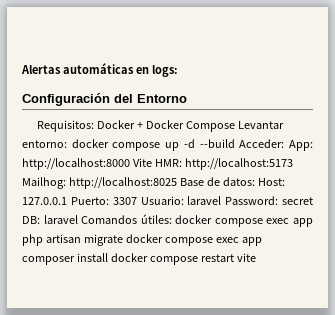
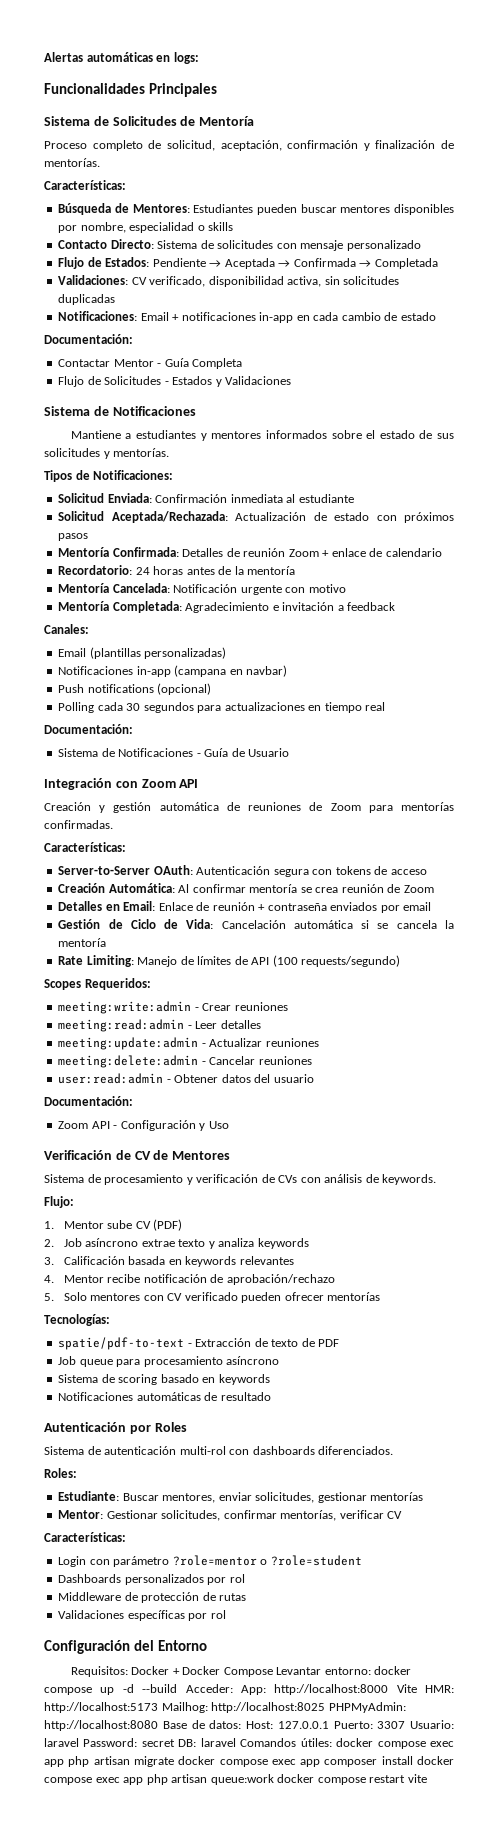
+ Funcionalidades Principales
+ Sistema de Solicitudes de Mentoría
+ Proceso completo de solicitud, aceptación, confirmación y finalización de mentorías.
+ Características:
+ Búsqueda de Mentores: Estudiantes pueden buscar mentores disponibles por nombre, especialidad o skills
+ Contacto Directo: Sistema de solicitudes con mensaje personalizado
+ Flujo de Estados: Pendiente → Aceptada → Confirmada → Completada
+ Validaciones: CV verificado, disponibilidad activa, sin solicitudes duplicadas
+ Notificaciones: Email + notificaciones in-app en cada cambio de estado
+ Documentación:
+ Contactar Mentor - Guía Completa
+ Flujo de Solicitudes - Estados y Validaciones
+ Sistema de Notificaciones
+ Mantiene a estudiantes y mentores informados sobre el estado de sus solicitudes y mentorías.
+ Tipos de Notificaciones:
+ Solicitud Enviada: Confirmación inmediata al estudiante
+ Solicitud Aceptada/Rechazada: Actualización de estado con próximos pasos
+ Mentoría Confirmada: Detalles de reunión Zoom + enlace de calendario
+ Recordatorio: 24 horas antes de la mentoría
+ Mentoría Cancelada: Notificación urgente con motivo
+ Mentoría Completada: Agradecimiento e invitación a feedback
+ Canales:
+ Email (plantillas personalizadas)
+ Notificaciones in-app (campana en navbar)
+ Push notifications (opcional)
+ Polling cada 30 segundos para actualizaciones en tiempo real
+ Documentación:
+ Sistema de Notificaciones - Guía de Usuario
+ Integración con Zoom API
+ Creación y gestión automática de reuniones de Zoom para mentorías confirmadas.
+ Características:
+ Server-to-Server OAuth: Autenticación segura con tokens de acceso
+ Creación Automática: Al confirmar mentoría se crea reunión de Zoom
+ Detalles en Email: Enlace de reunión + contraseña enviados por email
+ Gestión de Ciclo de Vida: Cancelación automática si se cancela la mentoría
+ Rate Limiting: Manejo de límites de API (100 requests/segundo)
+ Scopes Requeridos:
+ meeting:write:admin - Crear reuniones
+ meeting:read:admin - Leer detalles
+ meeting:update:admin - Actualizar reuniones
+ meeting:delete:admin - Cancelar reuniones
+ user:read:admin - Obtener datos del usuario
+ Documentación:
+ Zoom API - Configuración y Uso
+ Verificación de CV de Mentores
+ Sistema de procesamiento y verificación de CVs con análisis de keywords.
+ Flujo:
+ 1. Mentor sube CV (PDF)
+ 2. Job asíncrono extrae texto y analiza keywords
+ 3. Calificación basada en keywords relevantes
+ 4. Mentor recibe notificación de aprobación/rechazo
+ 5. Solo mentores con CV verificado pueden ofrecer mentorías
+ Tecnologías:
+ spatie/pdf-to-text - Extracción de texto de PDF
+ Job queue para procesamiento asíncrono
+ Sistema de scoring basado en keywords
+ Notificaciones automáticas de resultado
+ Autenticación por Roles
+ Sistema de autenticación multi-rol con dashboards diferenciados.
+ Roles:
+ Estudiante: Buscar mentores, enviar solicitudes, gestionar mentorías
+ Mentor: Gestionar solicitudes, confirmar mentorías, verificar CV
+ Características:
+ Login con parámetro ?role=mentor o ?role=student
+ Dashboards personalizados por rol
+ Middleware de protección de rutas
+ Validaciones específicas por rol
- Requisitos: Docker + Docker Compose Levantar entorno: docker compose up -d --build Acceder: App: http://localhost:8000 Vite HMR: http://localhost:5173 Mailhog: http://localhost:8025 Base de datos: Host: 127.0.0.1 Puerto: 3307 Usuario: laravel Password: secret DB: laravel Comandos útiles: docker compose exec app php artisan migrate docker compose exec app composer install docker compose restart vite
+ Requisitos: Docker + Docker Compose Levantar entorno: docker compose up -d --build Acceder: App: http://localhost:8000 Vite HMR: http://localhost:5173 Mailhog: http://localhost:8025 PHPMyAdmin: http://localhost:8080 Base de datos: Host: 127.0.0.1 Puerto: 3307 Usuario: laravel Password: secret DB: laravel Comandos útiles: docker compose exec app php artisan migrate docker compose exec app composer install docker compose exec app php artisan queue:work docker compose restart vite

